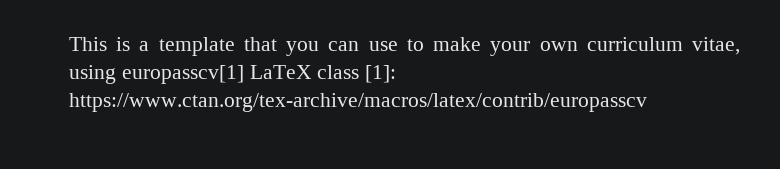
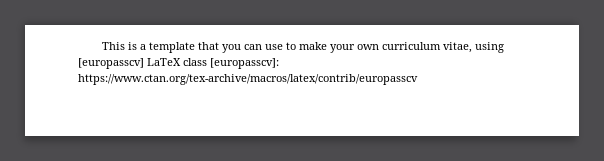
- This is a template that you can use to make your own curriculum vitae, using europasscv[1] LaTeX class [1]: https://www.ctan.org/tex-archive/macros/latex/contrib/europasscv
+ This is a template that you can use to make your own curriculum vitae, using [europasscv] LaTeX class [europasscv]: https://www.ctan.org/tex-archive/macros/latex/contrib/europasscv

